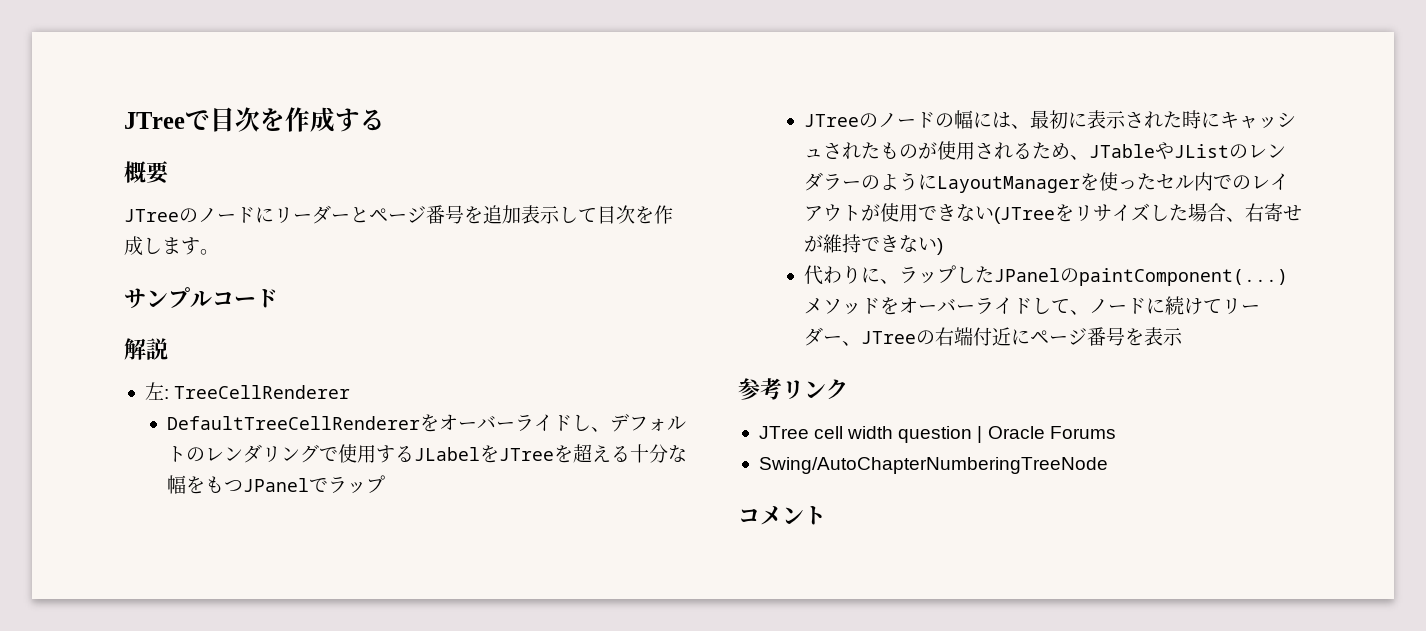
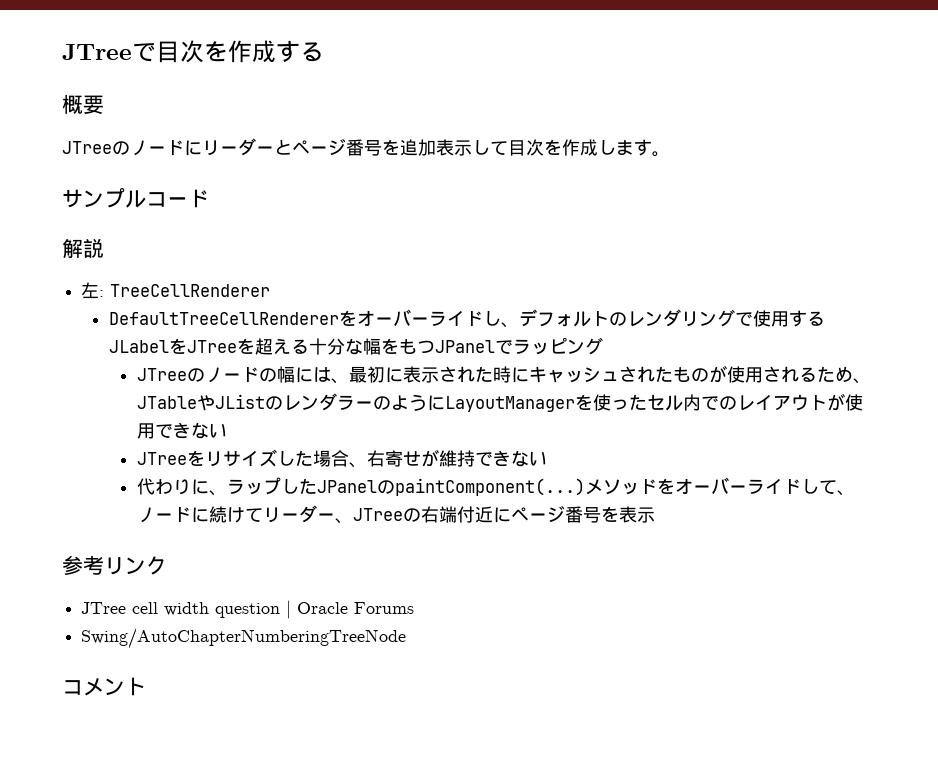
- DefaultTreeCellRendererをオーバーライドし、デフォルトのレンダリングで使用するJLabelをJTreeを超える十分な幅をもつJPanelでラップ
+ DefaultTreeCellRendererをオーバーライドし、デフォルトのレンダリングで使用するJLabelをJTreeを超える十分な幅をもつJPanelでラッピング
- JTreeのノードの幅には、最初に表示された時にキャッシュされたものが使用されるため、JTableやJListのレンダラーのようにLayoutManagerを使ったセル内でのレイアウトが使用できない(JTreeをリサイズした場合、右寄せが維持できない)
+ JTreeのノードの幅には、最初に表示された時にキャッシュされたものが使用されるため、JTableやJListのレンダラーのようにLayoutManagerを使ったセル内でのレイアウトが使用できない
+ JTreeをリサイズした場合、右寄せが維持できない

